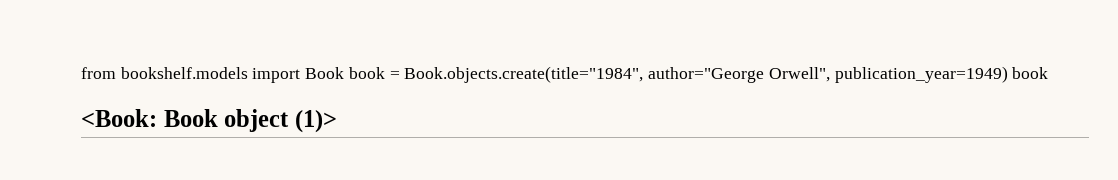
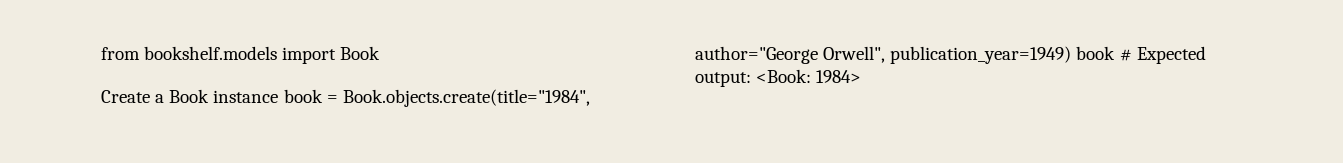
- from bookshelf.models import Book book = Book.objects.create(title="1984", author="George Orwell", publication_year=1949) book
- <Book: Book object (1)>
+ from bookshelf.models import Book
+ Create a Book instance book = Book.objects.create(title="1984", author="George Orwell", publication_year=1949) book # Expected output: <Book: 1984>

